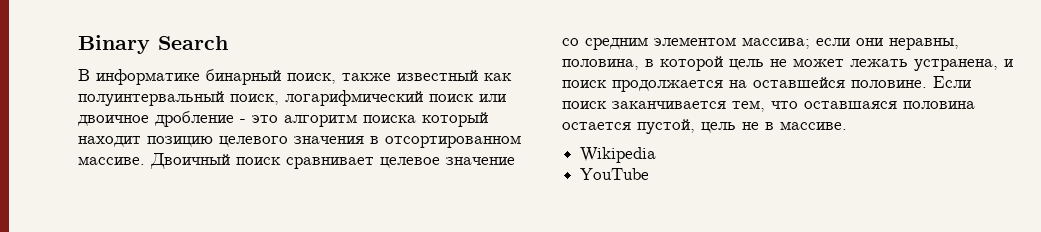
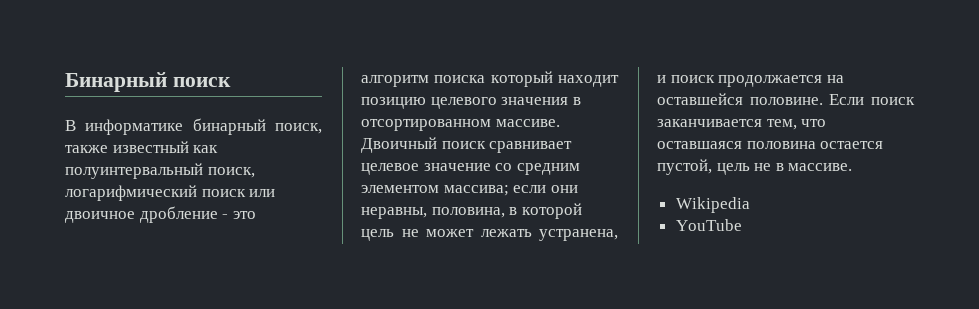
- Binary Search
+ Бинарный поиск

